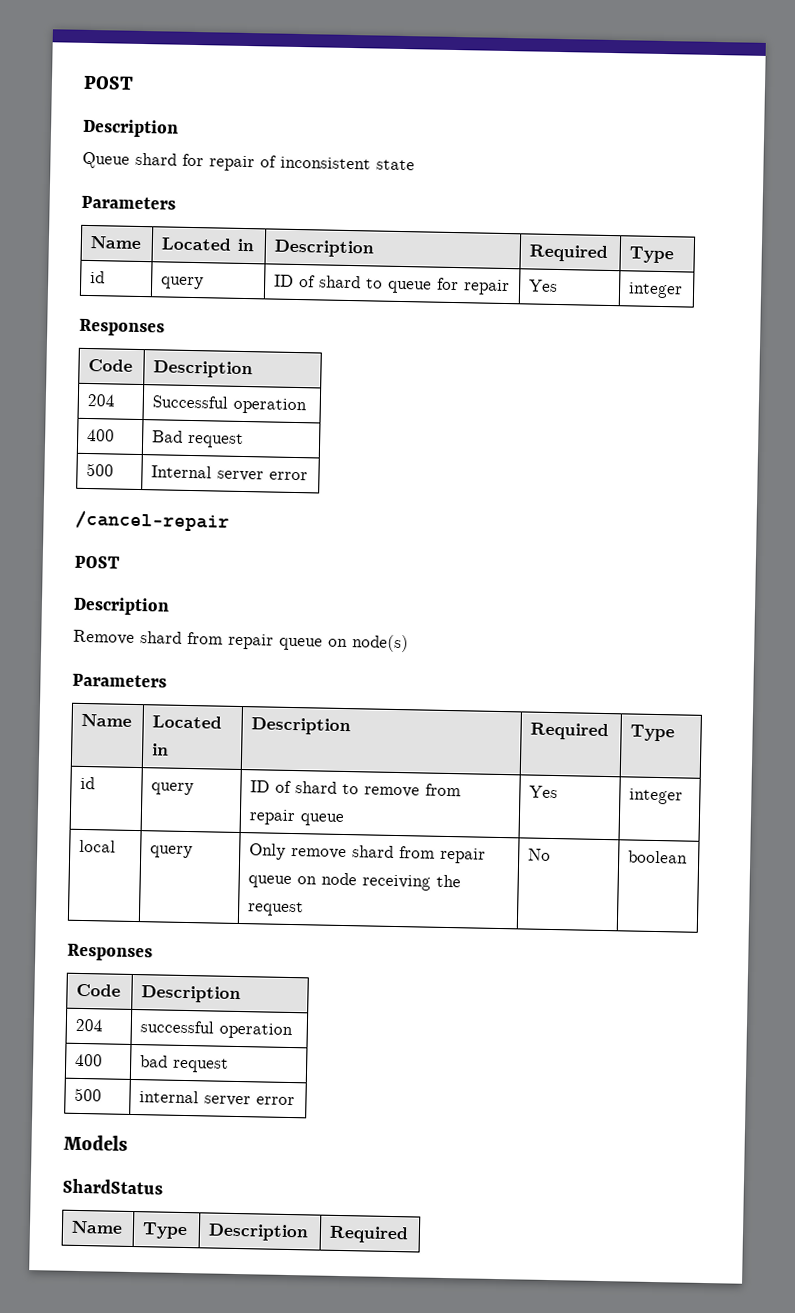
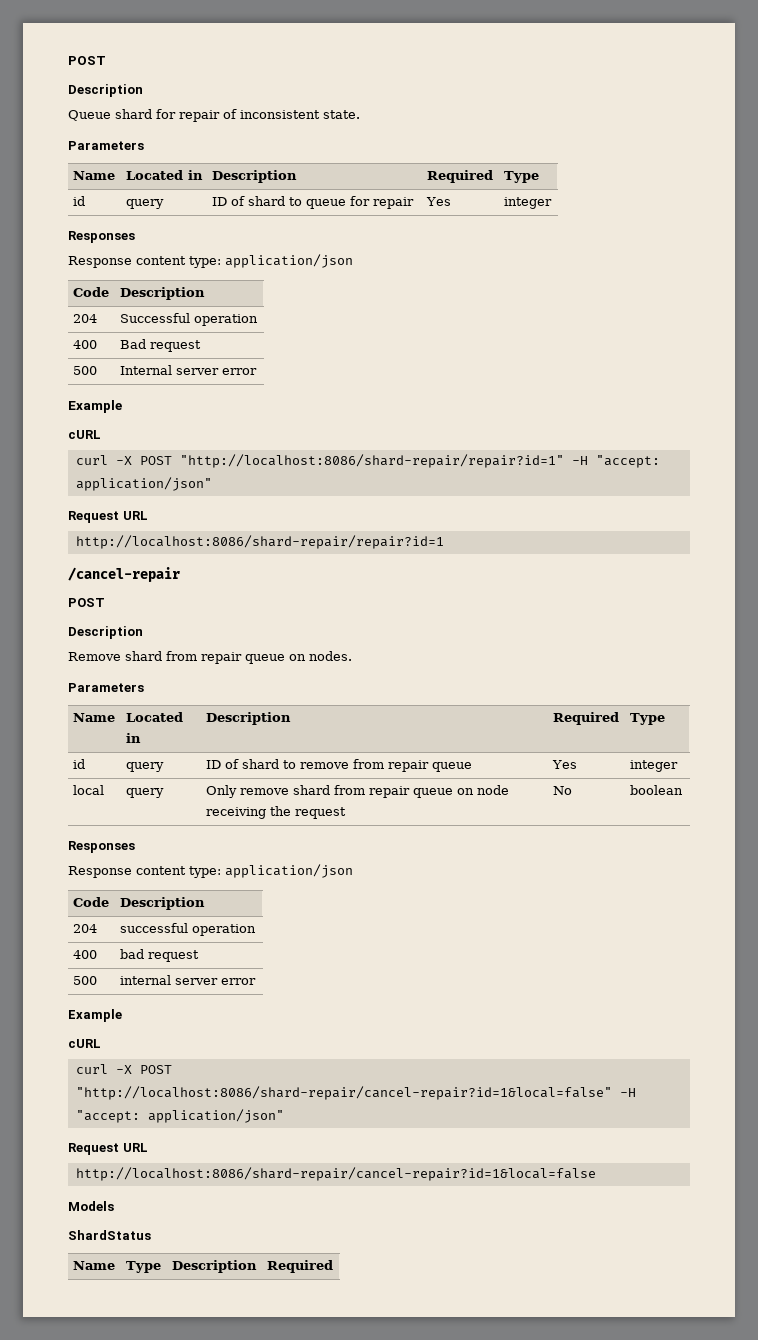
- Queue shard for repair of inconsistent state
+ Queue shard for repair of inconsistent state.
  id | query | ID of shard to queue for repair | Yes | integer
  Responses
+ Response content type: application/json
  500 | Internal server error
+ Example
+ cURL
+ curl -X POST "http://localhost:8086/shard-repair/repair?id=1" -H "accept: application/json"
+ Request URL
+ http://localhost:8086/shard-repair/repair?id=1
- Remove shard from repair queue on node(s)
+ Remove shard from repair queue on nodes.
  local | query | Only remove shard from repair queue on node receiving the request | No | boolean
  Responses
+ Response content type: application/json
  500 | internal server error
+ Example
+ cURL
+ curl -X POST "http://localhost:8086/shard-repair/cancel-repair?id=1&local=false" -H "accept: application/json"
+ Request URL
+ http://localhost:8086/shard-repair/cancel-repair?id=1&local=false

